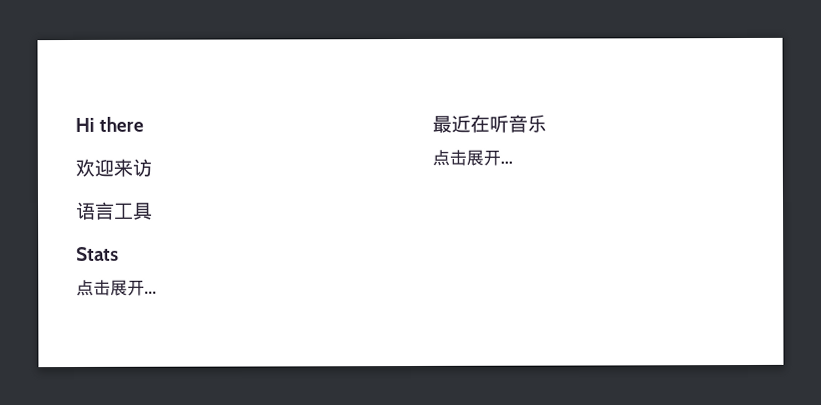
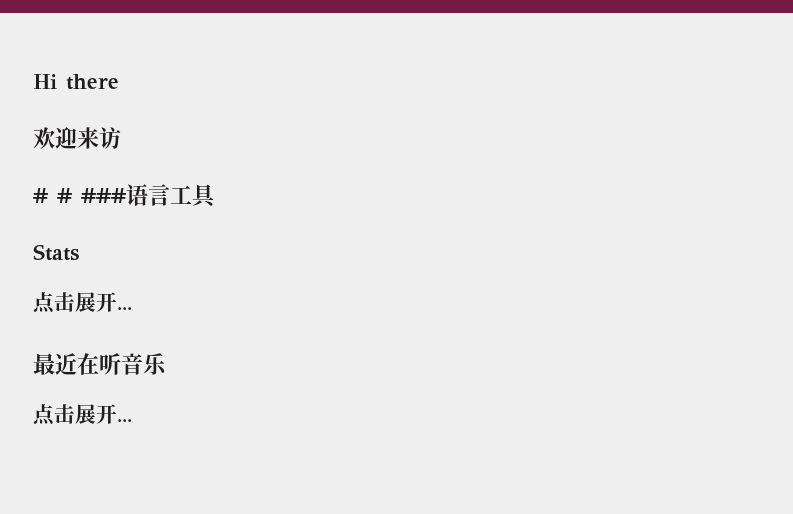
- 语言工具
+ # # ###语言工具

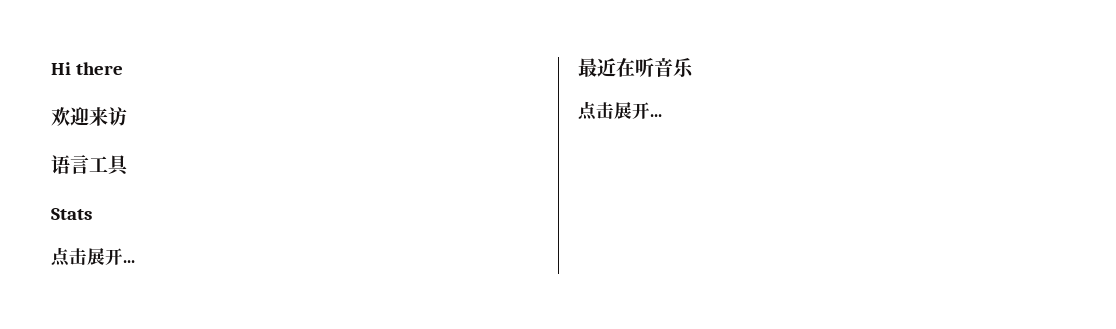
- # # ###语言工具
+ 语言工具

